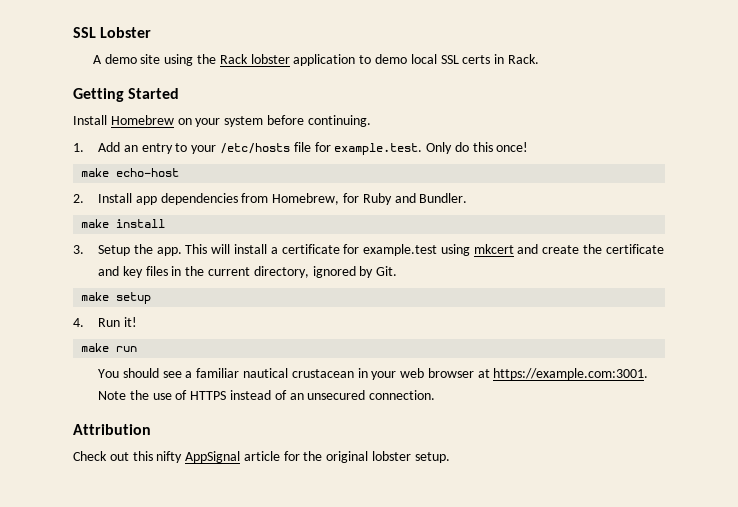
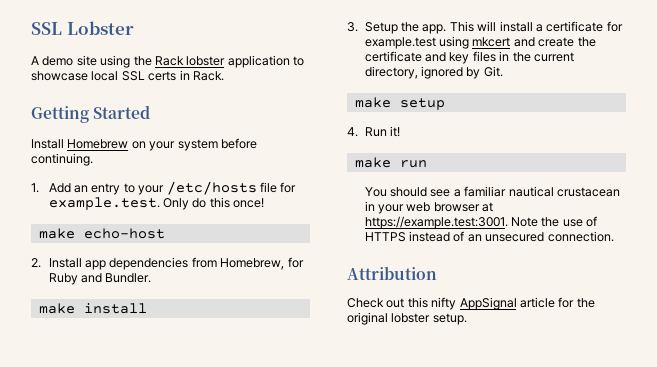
- A demo site using the Rack lobster application to demo local SSL certs in Rack.
+ A demo site using the Rack lobster application to showcase local SSL certs in Rack.
- You should see a familiar nautical crustacean in your web browser at https://example.com:3001. Note the use of HTTPS instead of an unsecured connection.
+ You should see a familiar nautical crustacean in your web browser at https://example.test:3001. Note the use of HTTPS instead of an unsecured connection.

